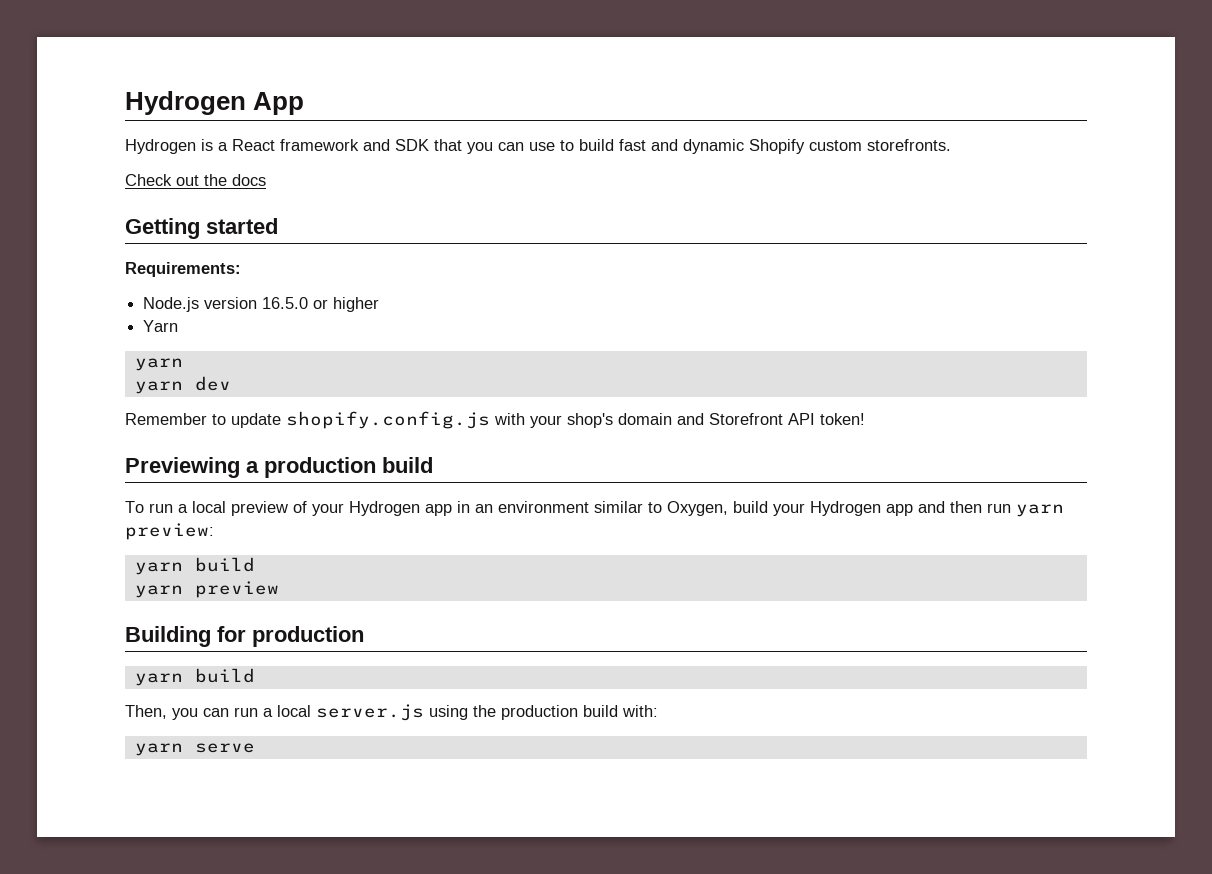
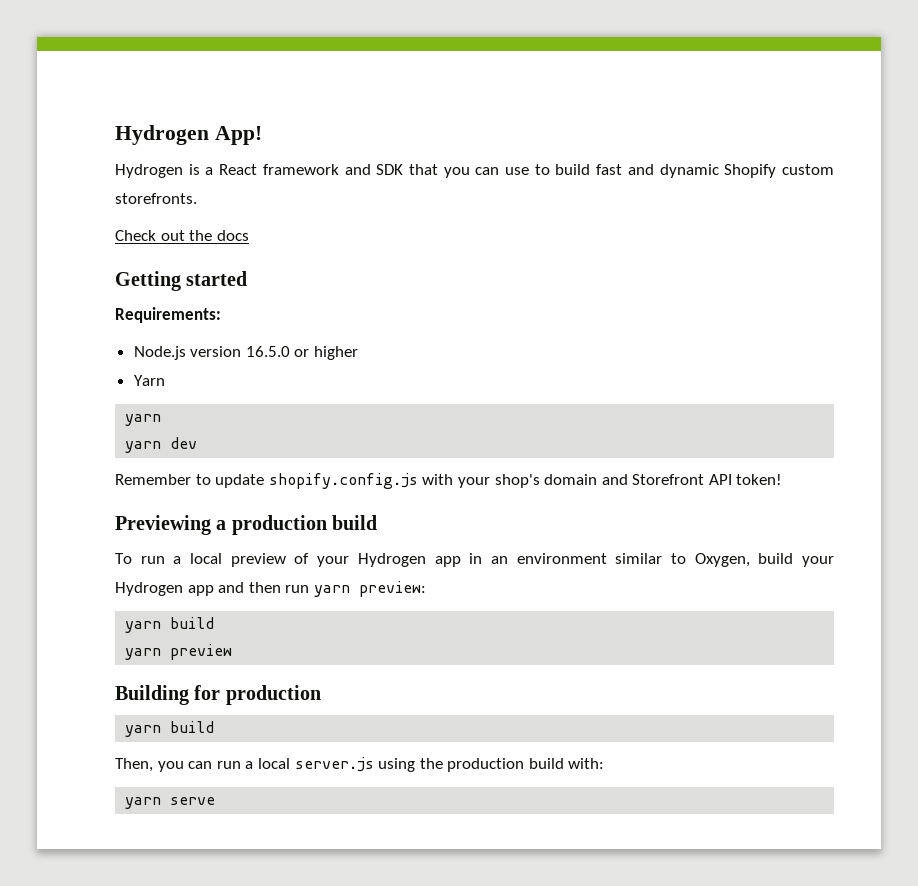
- Hydrogen App
+ Hydrogen App!

